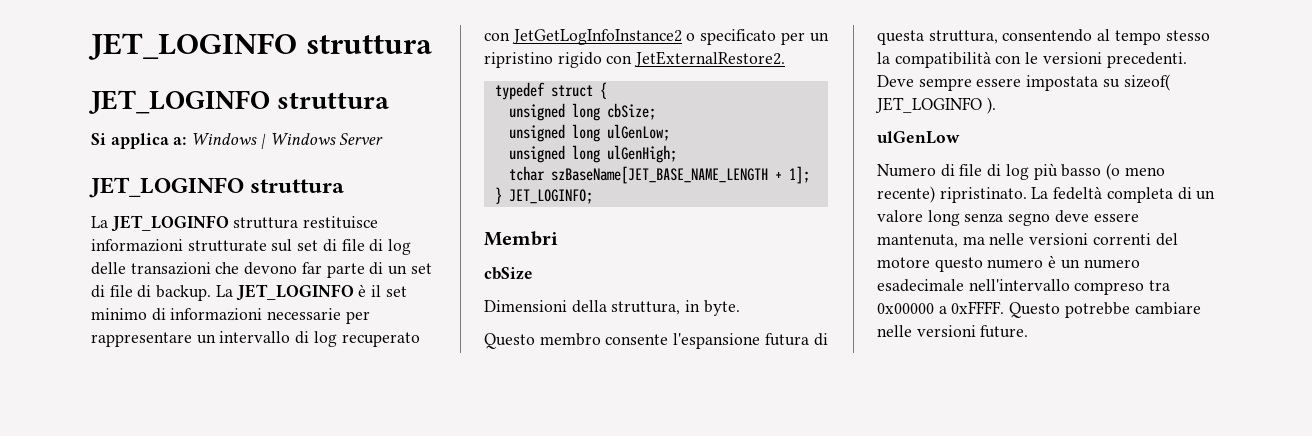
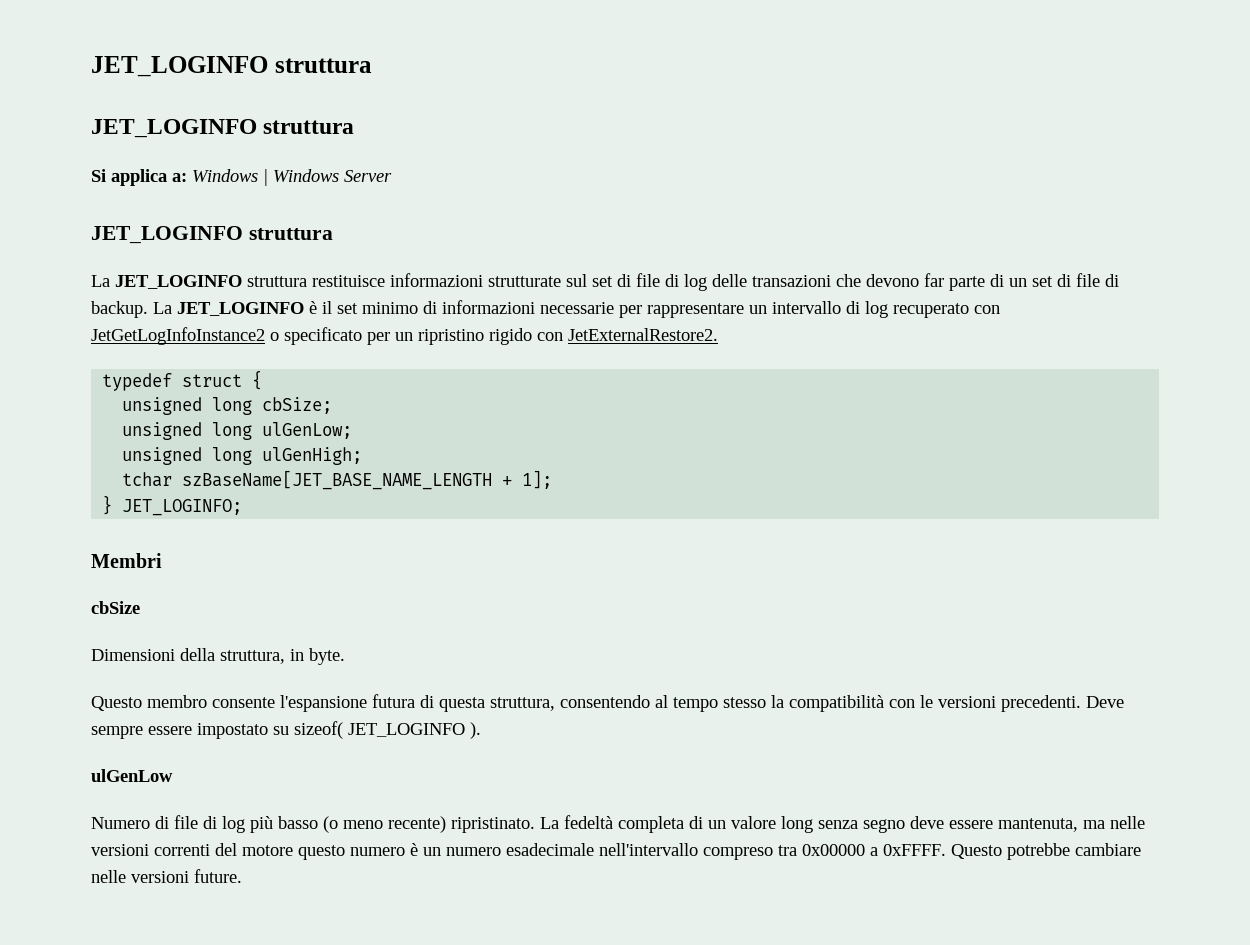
- Deve sempre essere impostata su sizeof( JET_LOGINFO ).
+ Deve sempre essere impostato su sizeof( JET_LOGINFO ).

